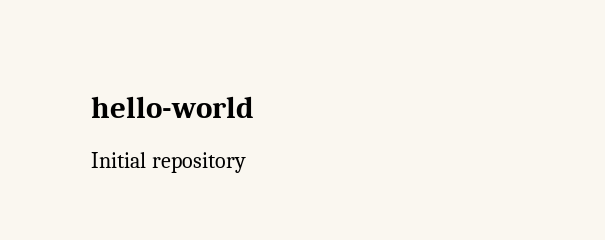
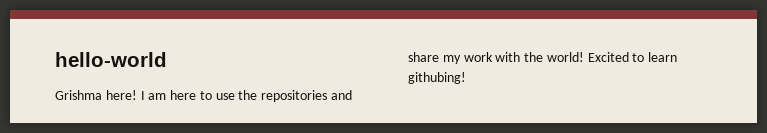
- Initial repository
+ Grishma here! I am here to use the repositories and share my work with the world! Excited to learn githubing!

